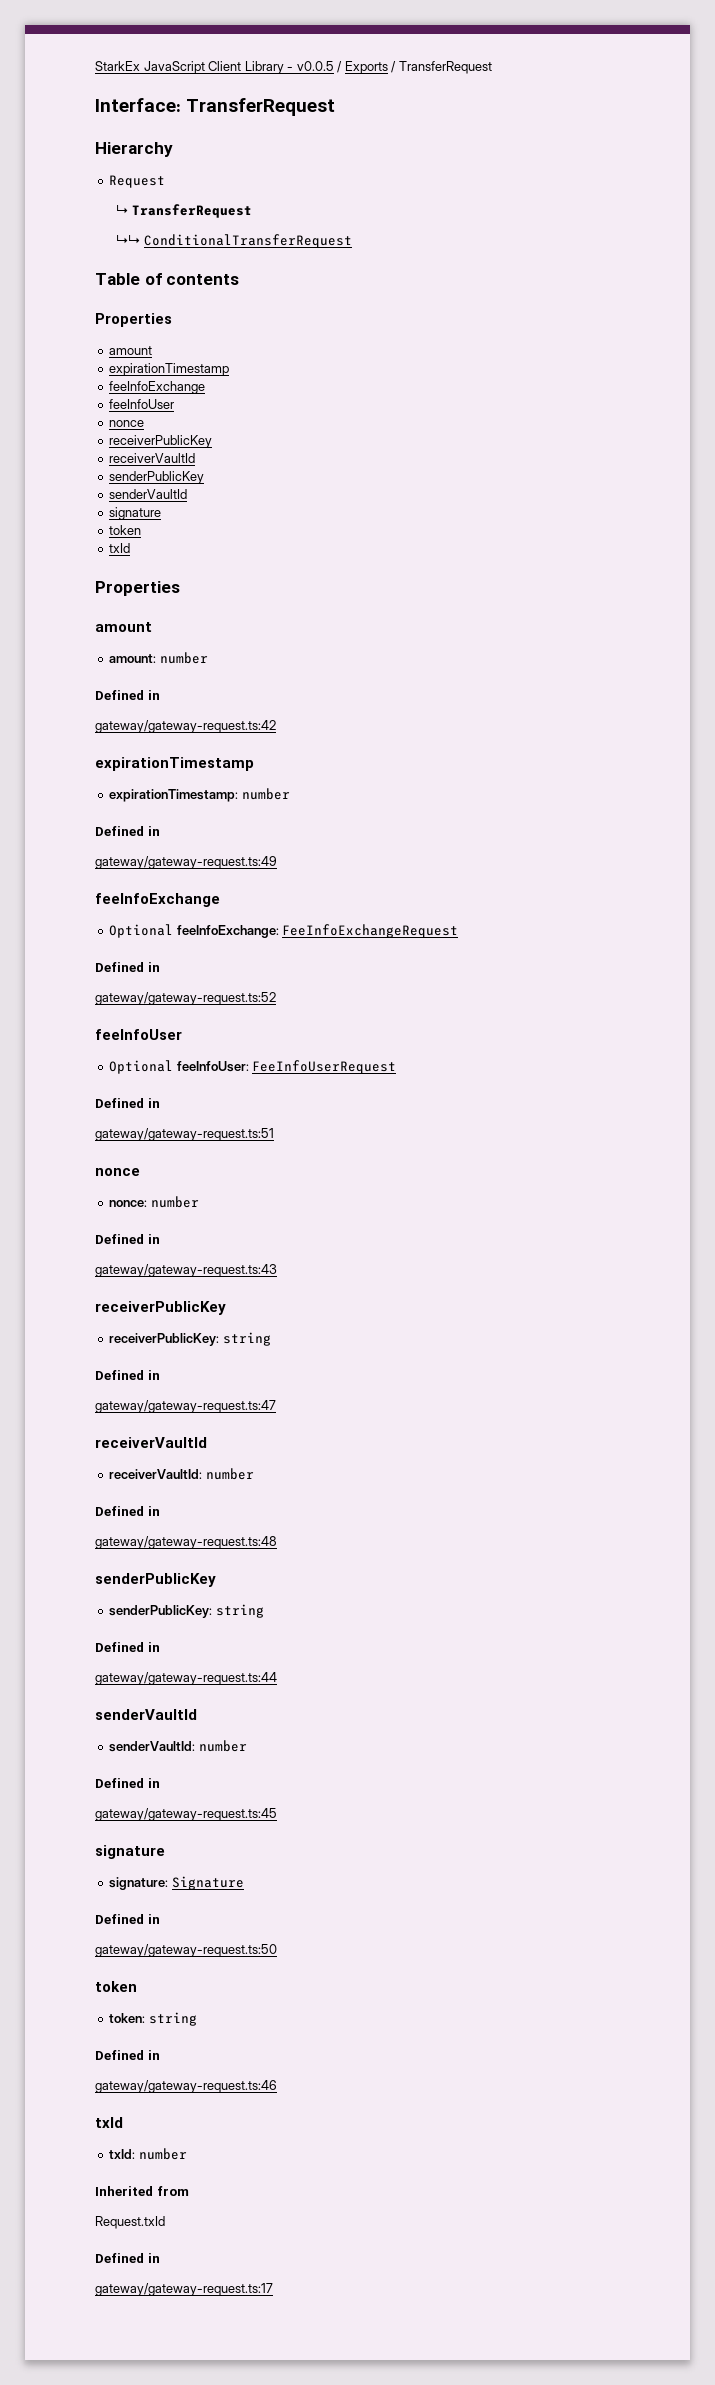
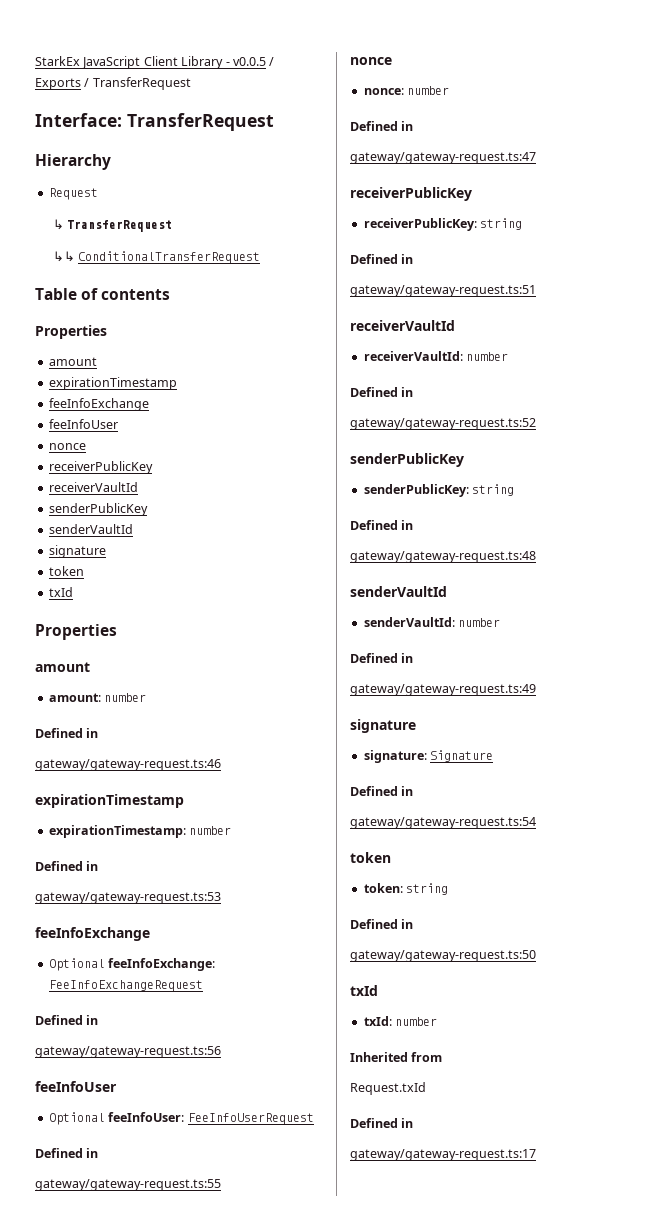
- gateway/gateway-request.ts:42
+ gateway/gateway-request.ts:46
- gateway/gateway-request.ts:49
+ gateway/gateway-request.ts:53
- gateway/gateway-request.ts:52
+ gateway/gateway-request.ts:56
- gateway/gateway-request.ts:51
+ gateway/gateway-request.ts:55
- gateway/gateway-request.ts:43
+ gateway/gateway-request.ts:47
- gateway/gateway-request.ts:47
+ gateway/gateway-request.ts:51
- gateway/gateway-request.ts:48
+ gateway/gateway-request.ts:52
- gateway/gateway-request.ts:44
+ gateway/gateway-request.ts:48
- gateway/gateway-request.ts:45
+ gateway/gateway-request.ts:49
- gateway/gateway-request.ts:50
+ gateway/gateway-request.ts:54
- gateway/gateway-request.ts:46
+ gateway/gateway-request.ts:50

